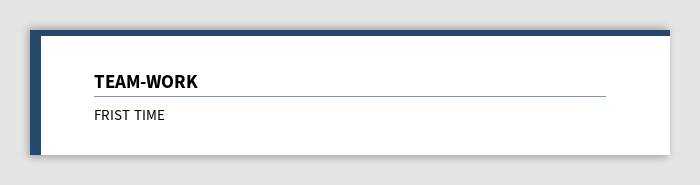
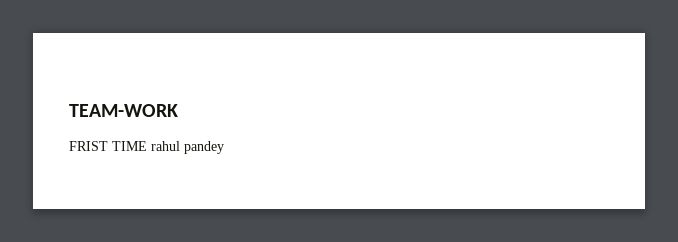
- FRIST TIME
+ FRIST TIME rahul pandey

